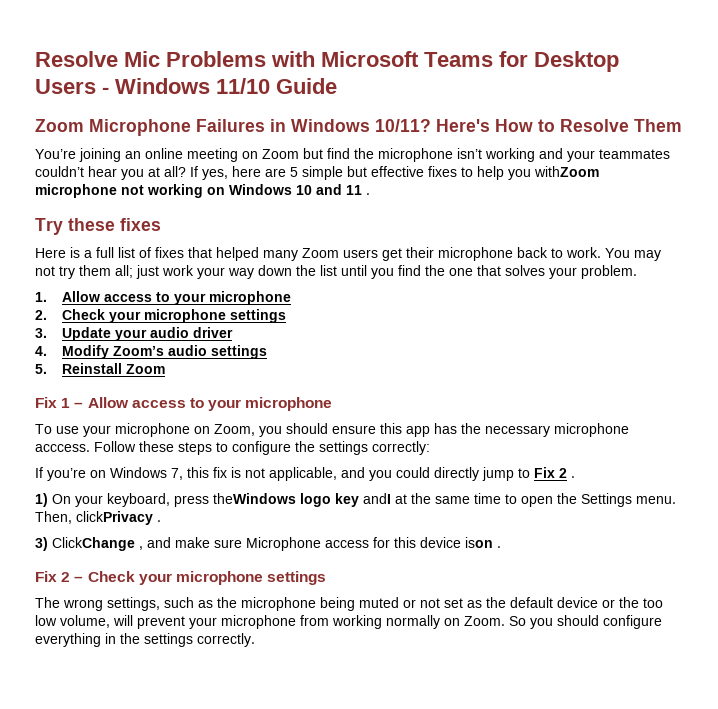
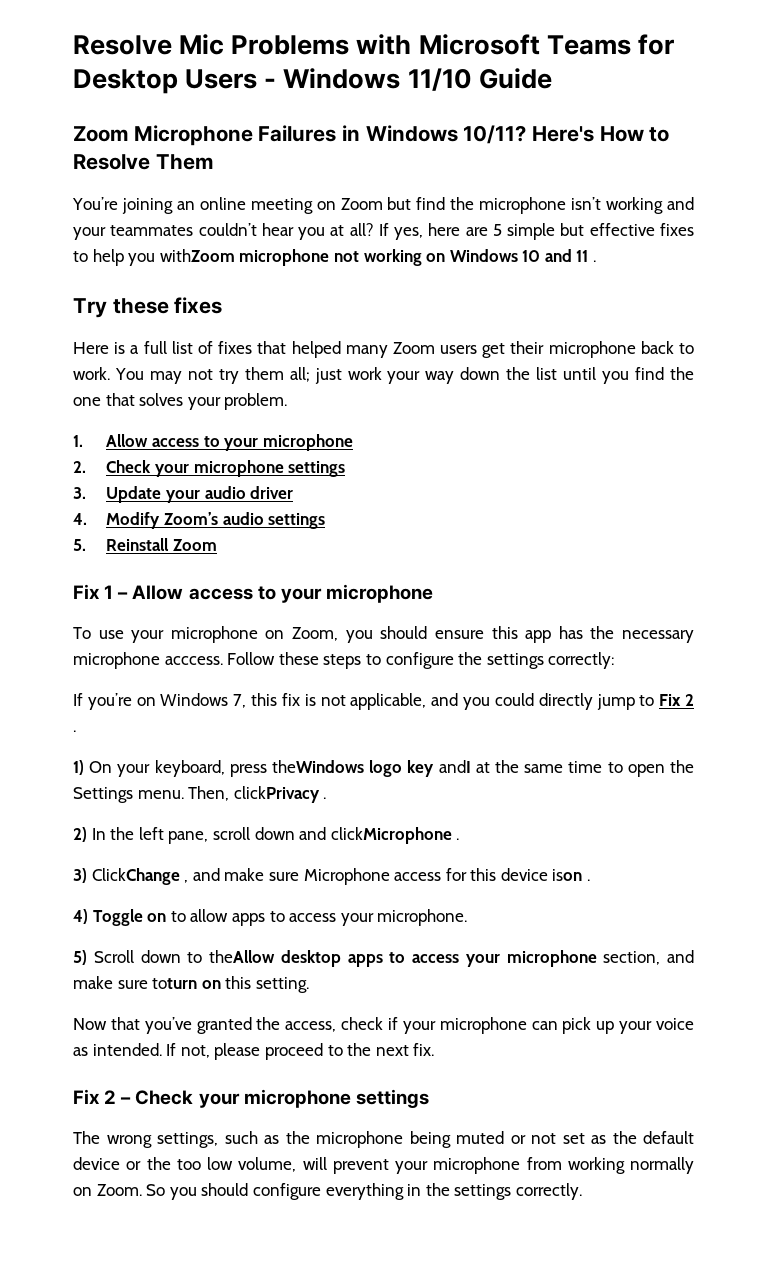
+ 2) In the left pane, scroll down and clickMicrophone .
+ 4) Toggle on to allow apps to access your microphone.
+ 5) Scroll down to theAllow desktop apps to access your microphone section, and make sure toturn on this setting.
+ Now that you’ve granted the access, check if your microphone can pick up your voice as intended. If not, please proceed to the next fix.

